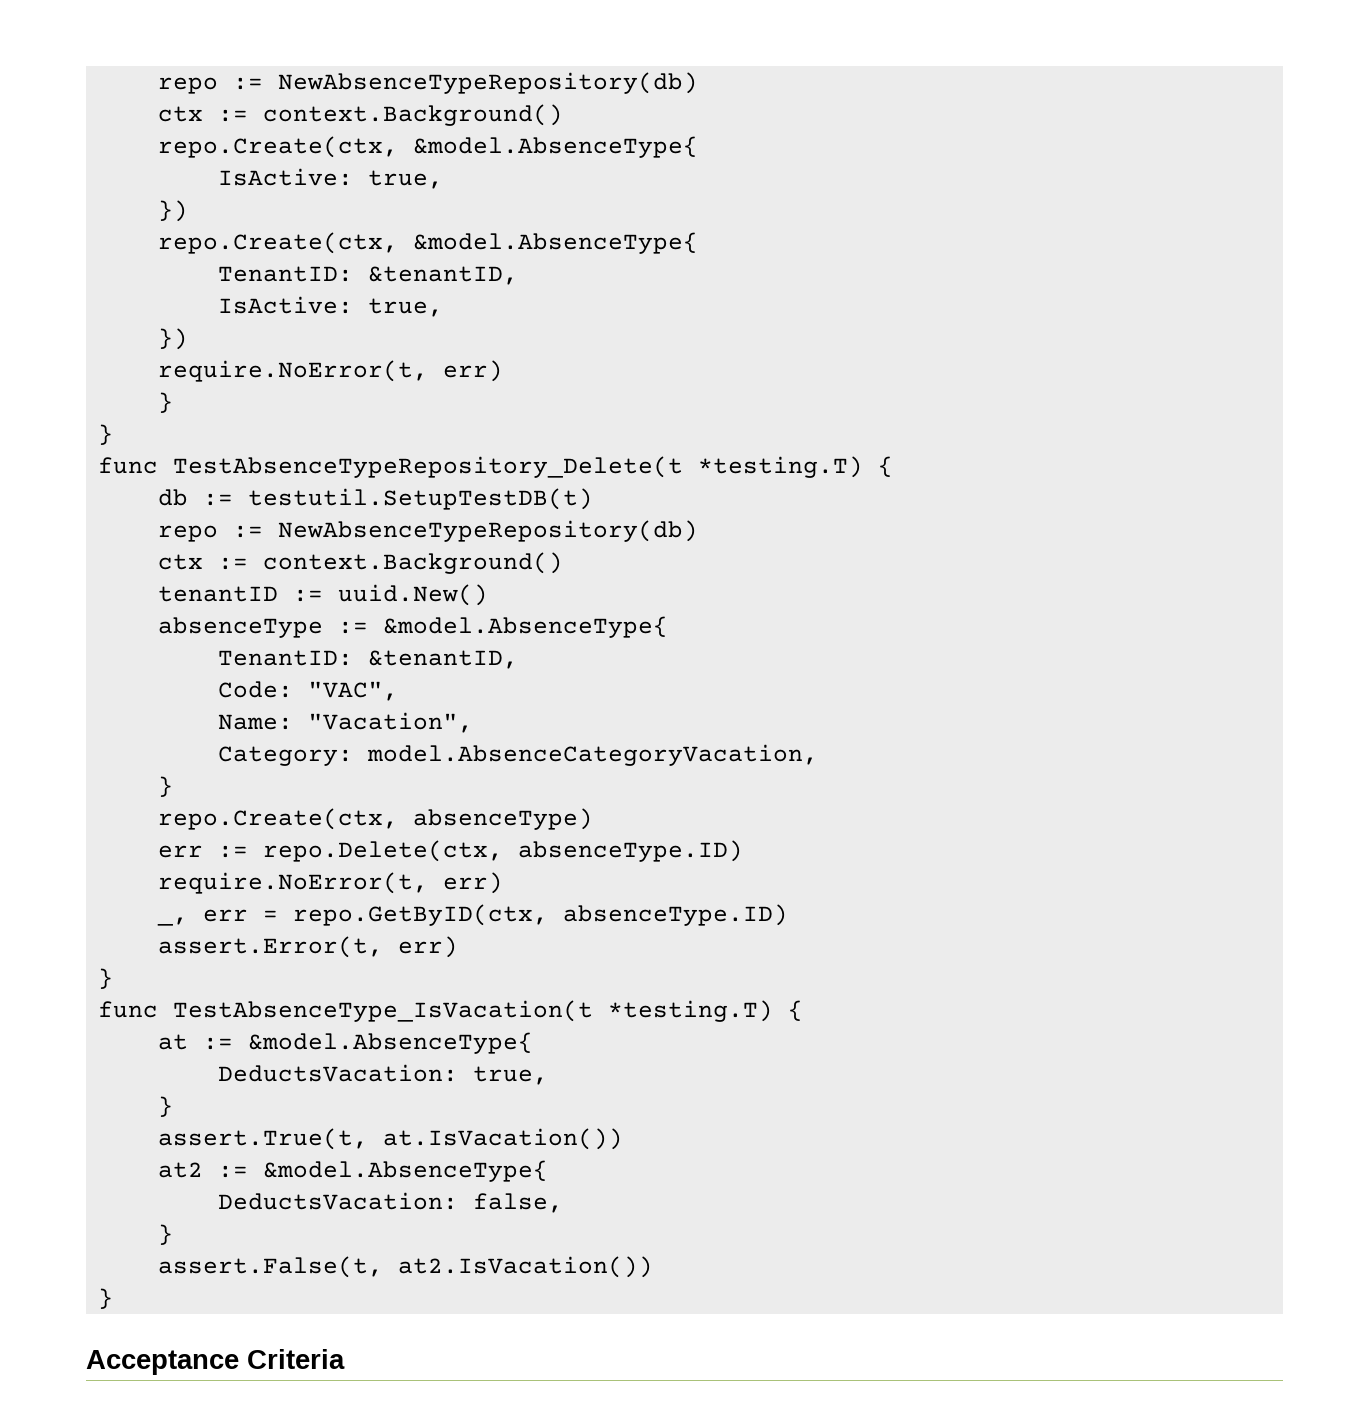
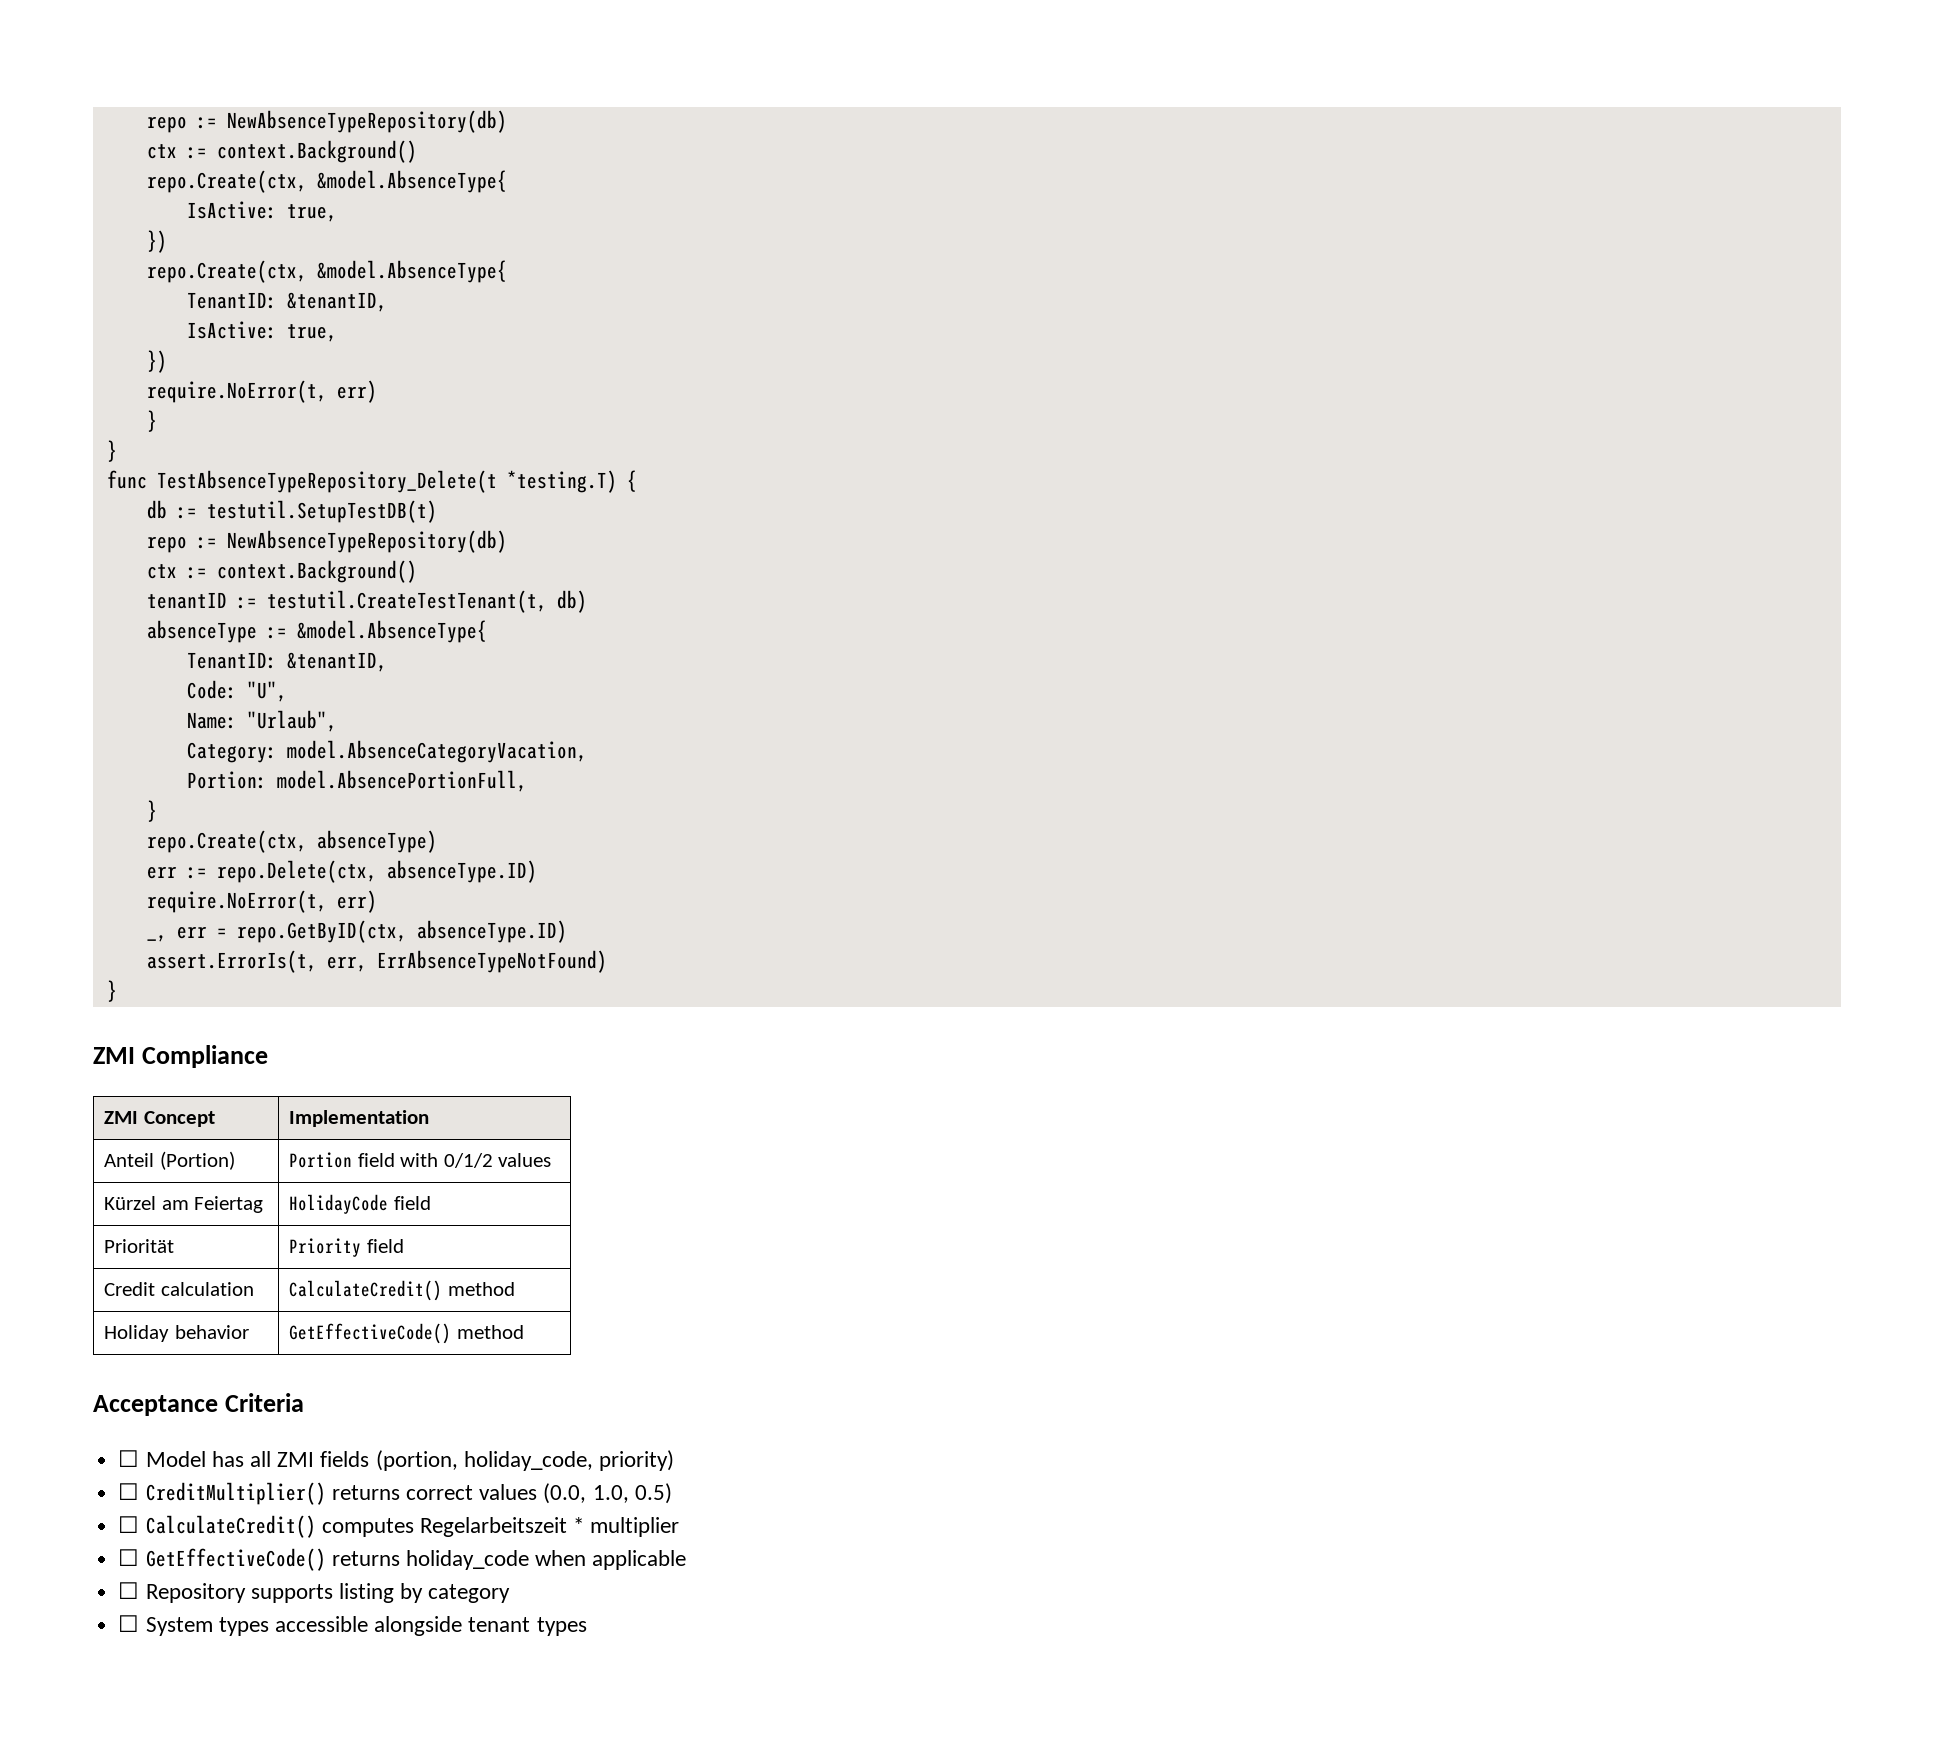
- tenantID := uuid.New()
+ tenantID := testutil.CreateTestTenant(t, db)
- Code: "VAC",
+ Code: "U",
- Name: "Vacation",
+ Name: "Urlaub",
+ Portion: model.AbsencePortionFull,
- assert.Error(t, err)
+ assert.ErrorIs(t, err, ErrAbsenceTypeNotFound)
  }
- func TestAbsenceType_IsVacation(t *testing.T) {
- at := &model.AbsenceType{
- DeductsVacation: true,
- }
- assert.True(t, at.IsVacation())
- at2 := &model.AbsenceType{
- DeductsVacation: false,
- }
- assert.False(t, at2.IsVacation())
- }
+ ZMI Compliance
+ ZMI Concept | Implementation
+ Anteil (Portion) | Portion field with 0/1/2 values
+ Kürzel am Feiertag | HolidayCode field
+ Priorität | Priority field
+ Credit calculation | CalculateCredit() method
+ Holiday behavior | GetEffectiveCode() method
  Acceptance Criteria
+ ☐ Model has all ZMI fields (portion, holiday_code, priority)
+ ☐ CreditMultiplier() returns correct values (0.0, 1.0, 0.5)
+ ☐ CalculateCredit() computes Regelarbeitszeit * multiplier
+ ☐ GetEffectiveCode() returns holiday_code when applicable
+ ☐ Repository supports listing by category
+ ☐ System types accessible alongside tenant types

